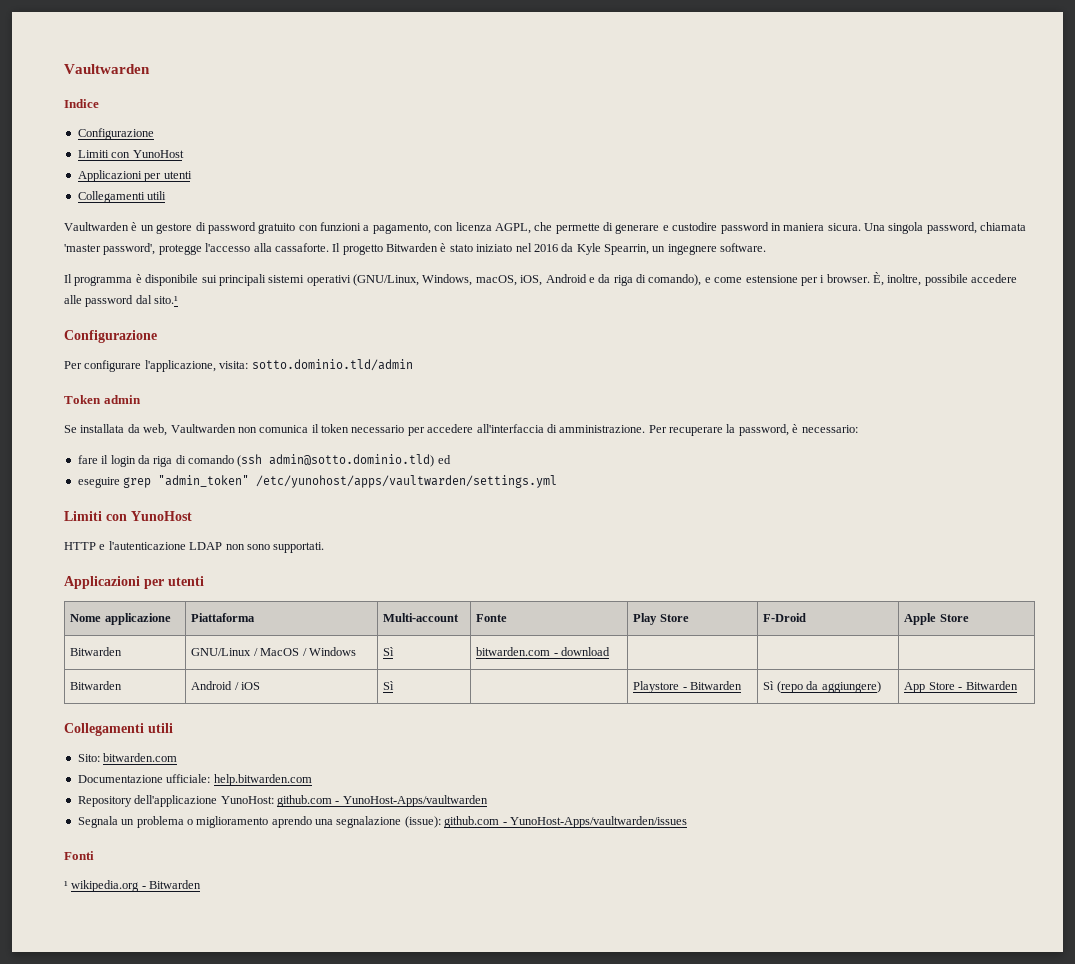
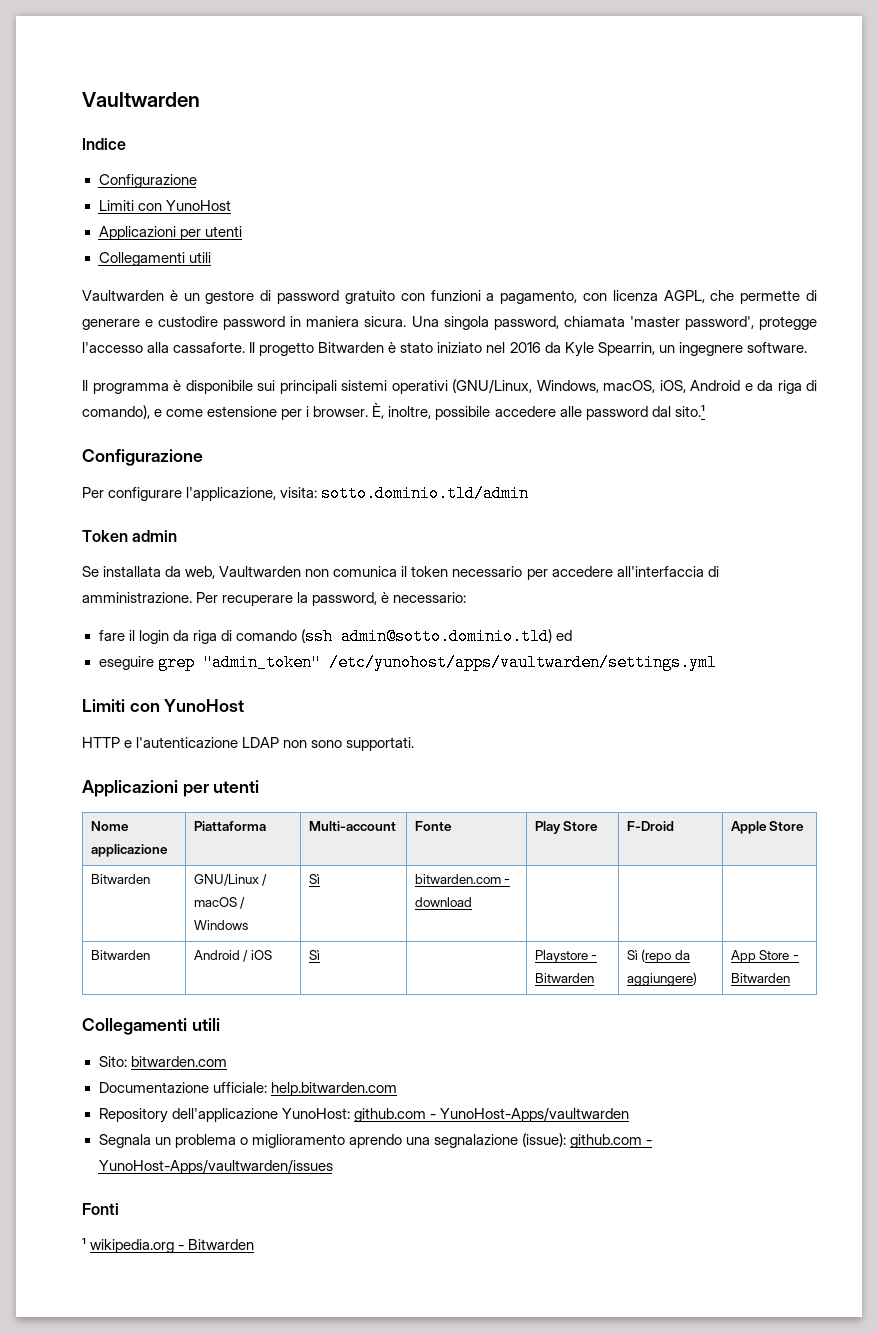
- Bitwarden | GNU/Linux / MacOS / Windows | Sì | bitwarden.com - download | | |
+ Bitwarden | GNU/Linux / macOS / Windows | Sì | bitwarden.com - download | | |

